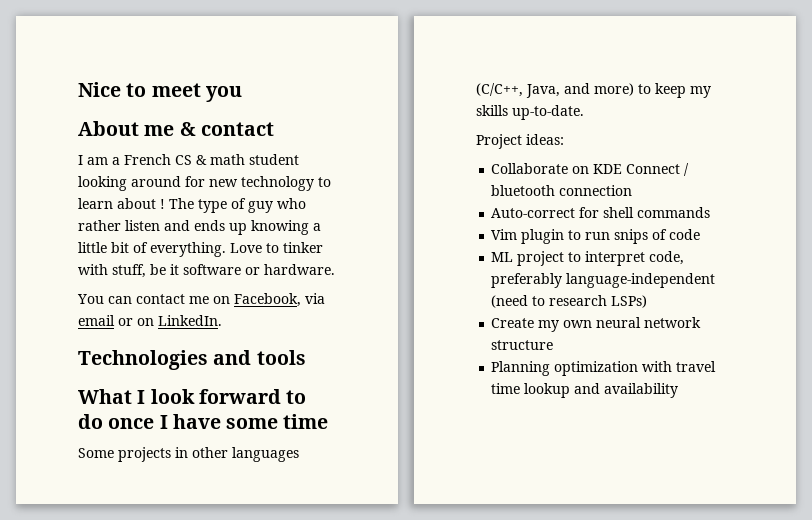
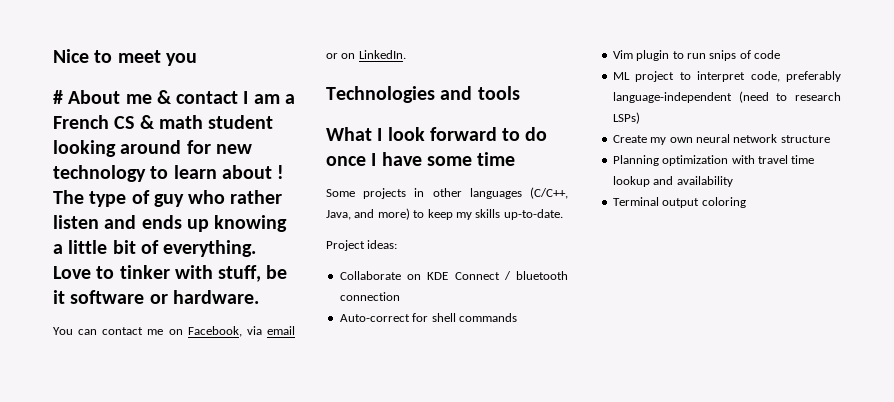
- About me & contact
- I am a French CS & math student looking around for new technology to learn about !
+ # About me & contact I am a French CS & math student looking around for new technology to learn about !
+ Terminal output coloring

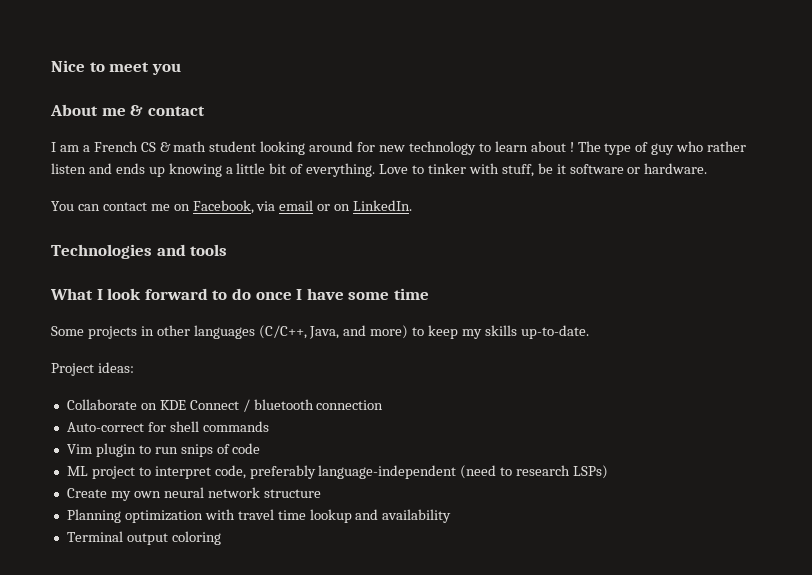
- # About me & contact I am a French CS & math student looking around for new technology to learn about !
+ About me & contact
+ I am a French CS & math student looking around for new technology to learn about !

